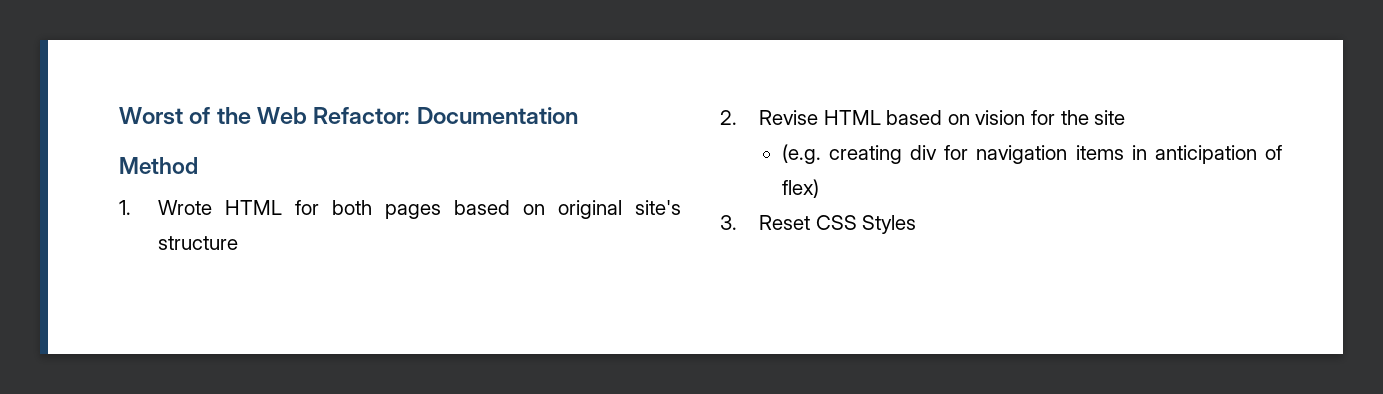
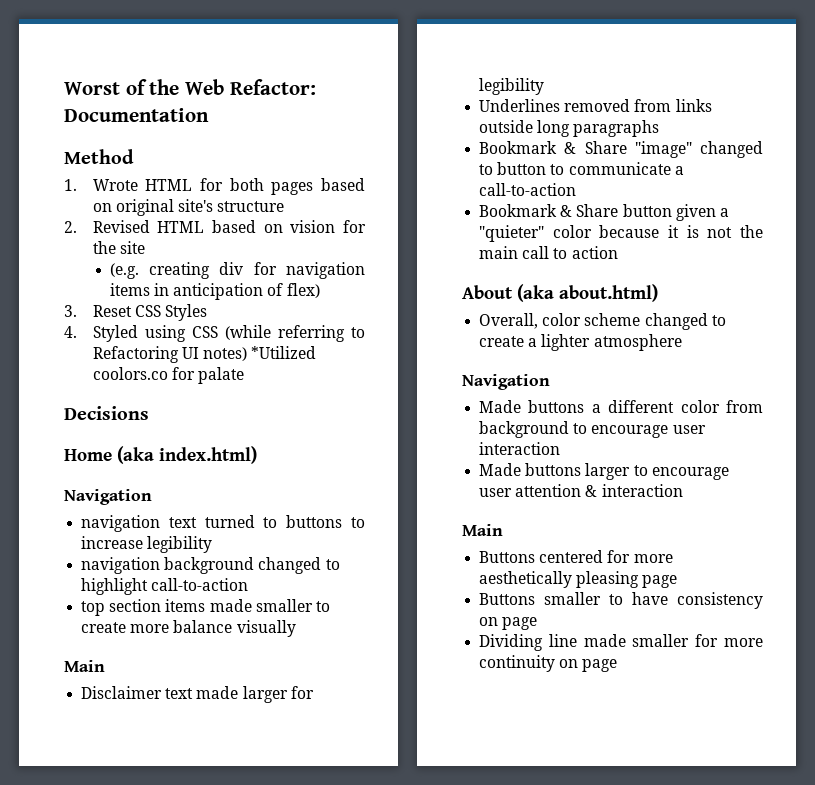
- 2. Revise HTML based on vision for the site
+ 2. Revised HTML based on vision for the site
+ 4. Styled using CSS (while referring to Refactoring UI notes) *Utilized coolors.co for palate
+ Decisions
+ Home (aka index.html)
+ Navigation
+ navigation text turned to buttons to increase legibility
+ navigation background changed to highlight call-to-action
+ top section items made smaller to create more balance visually
+ Main
+ Disclaimer text made larger for legibility
+ Underlines removed from links outside long paragraphs
+ Bookmark & Share "image" changed to button to communicate a call-to-action
+ Bookmark & Share button given a "quieter" color because it is not the main call to action
+ About (aka about.html)
+ Overall, color scheme changed to create a lighter atmosphere
+ Navigation
+ Made buttons a different color from background to encourage user interaction
+ Made buttons larger to encourage user attention & interaction
+ Main
+ Buttons centered for more aesthetically pleasing page
+ Buttons smaller to have consistency on page
+ Dividing line made smaller for more continuity on page

